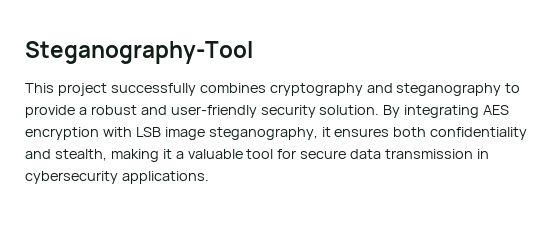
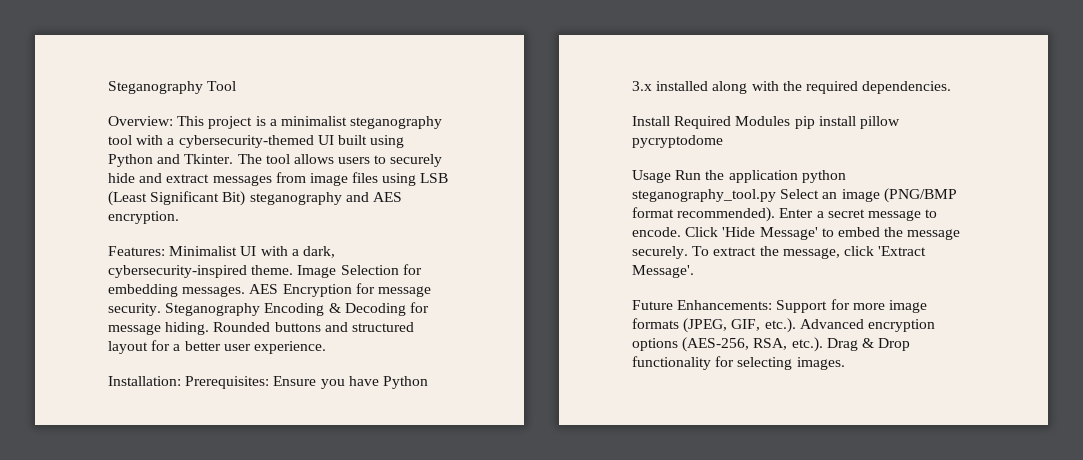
- Steganography-Tool
- This project successfully combines cryptography and steganography to provide a robust and user-friendly security solution. By integrating AES encryption with LSB image steganography, it ensures both confidentiality and stealth, making it a valuable tool for secure data transmission in cybersecurity applications.
+ Steganography Tool
+ Overview: This project is a minimalist steganography tool with a cybersecurity-themed UI built using Python and Tkinter. The tool allows users to securely hide and extract messages from image files using LSB (Least Significant Bit) steganography and AES encryption.
+ Features: Minimalist UI with a dark, cybersecurity-inspired theme. Image Selection for embedding messages. AES Encryption for message security. Steganography Encoding & Decoding for message hiding. Rounded buttons and structured layout for a better user experience.
+ Installation: Prerequisites: Ensure you have Python 3.x installed along with the required dependencies.
+ Install Required Modules pip install pillow pycryptodome
+ Usage Run the application python steganography_tool.py Select an image (PNG/BMP format recommended). Enter a secret message to encode. Click 'Hide Message' to embed the message securely. To extract the message, click 'Extract Message'.
+ Future Enhancements: Support for more image formats (JPEG, GIF, etc.). Advanced encryption options (AES-256, RSA, etc.). Drag & Drop functionality for selecting images.

